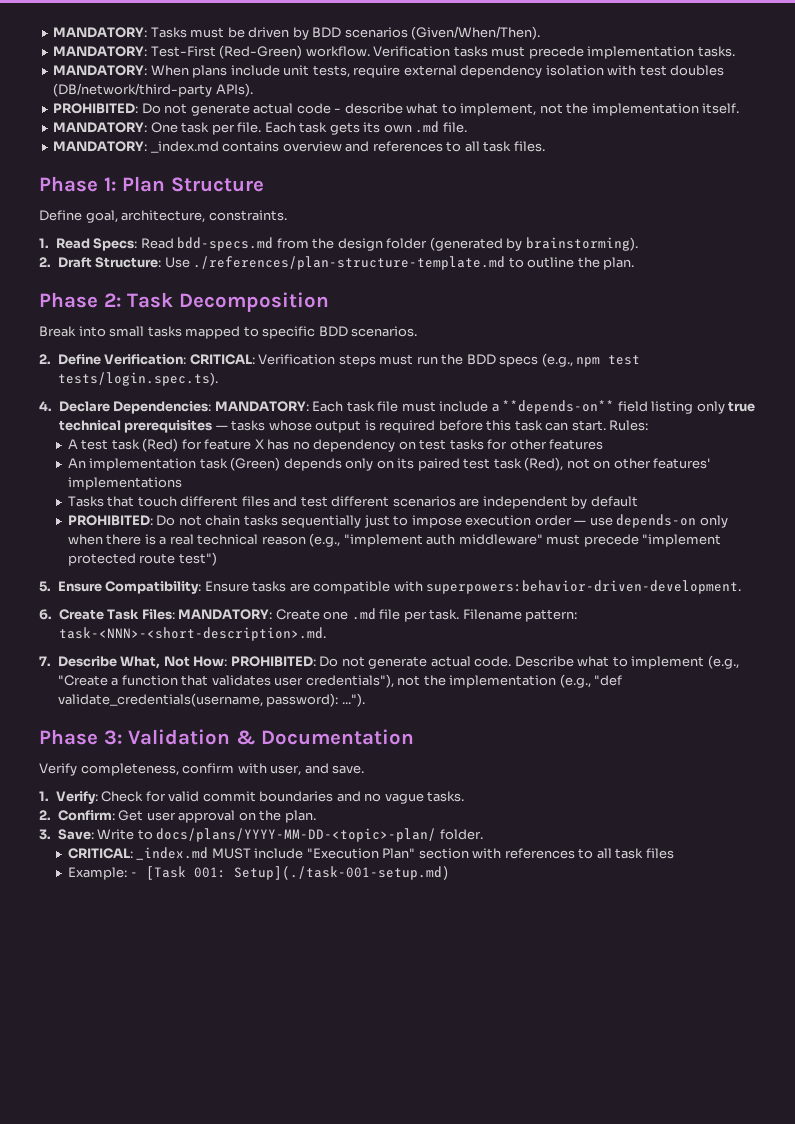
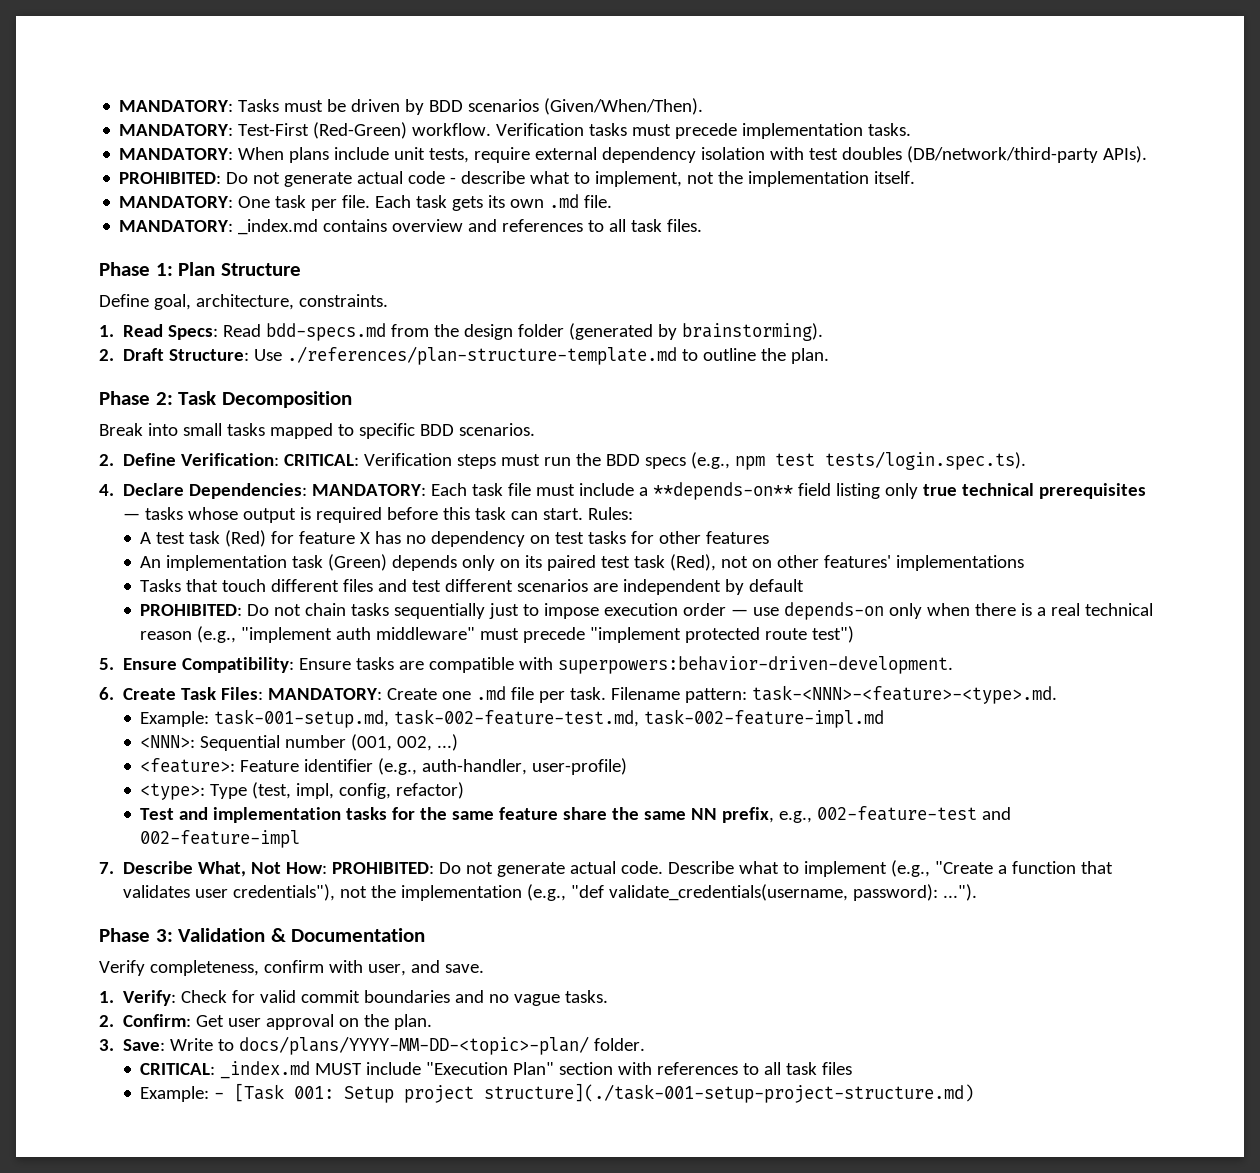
- Filename pattern: task-<NNN>-<short-description>.md.
+ Filename pattern: task-<NNN>-<feature>-<type>.md.
+ Example: task-001-setup.md, task-002-feature-test.md, task-002-feature-impl.md
+ <NNN>: Sequential number (001, 002, ...)
+ <feature>: Feature identifier (e.g., auth-handler, user-profile)
+ <type>: Type (test, impl, config, refactor)
+ Test and implementation tasks for the same feature share the same NN prefix, e.g., 002-feature-test and 002-feature-impl
- Example: - [Task 001: Setup](./task-001-setup.md)
+ Example: - [Task 001: Setup project structure](./task-001-setup-project-structure.md)

